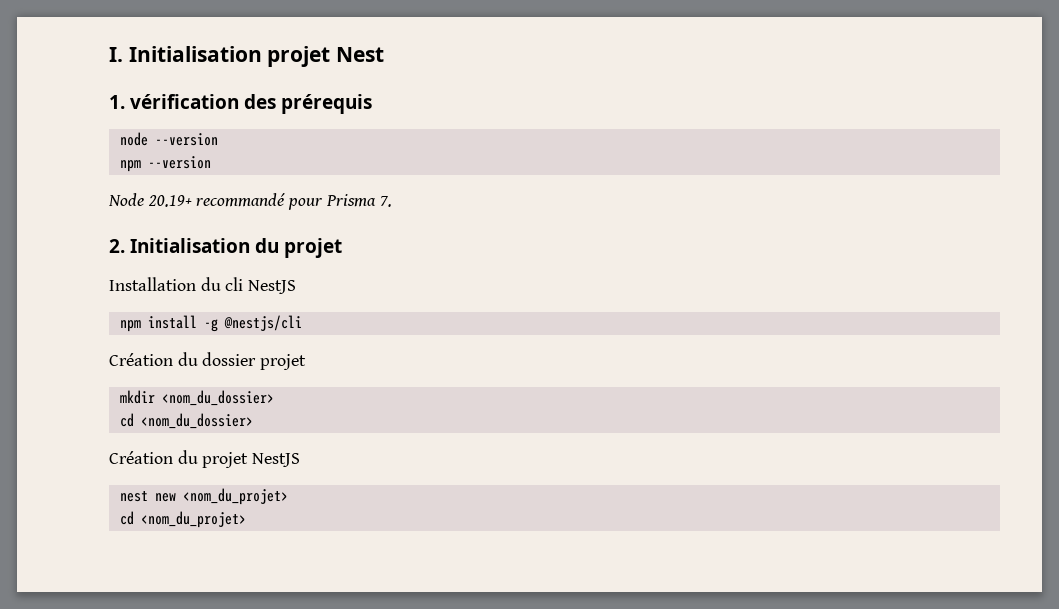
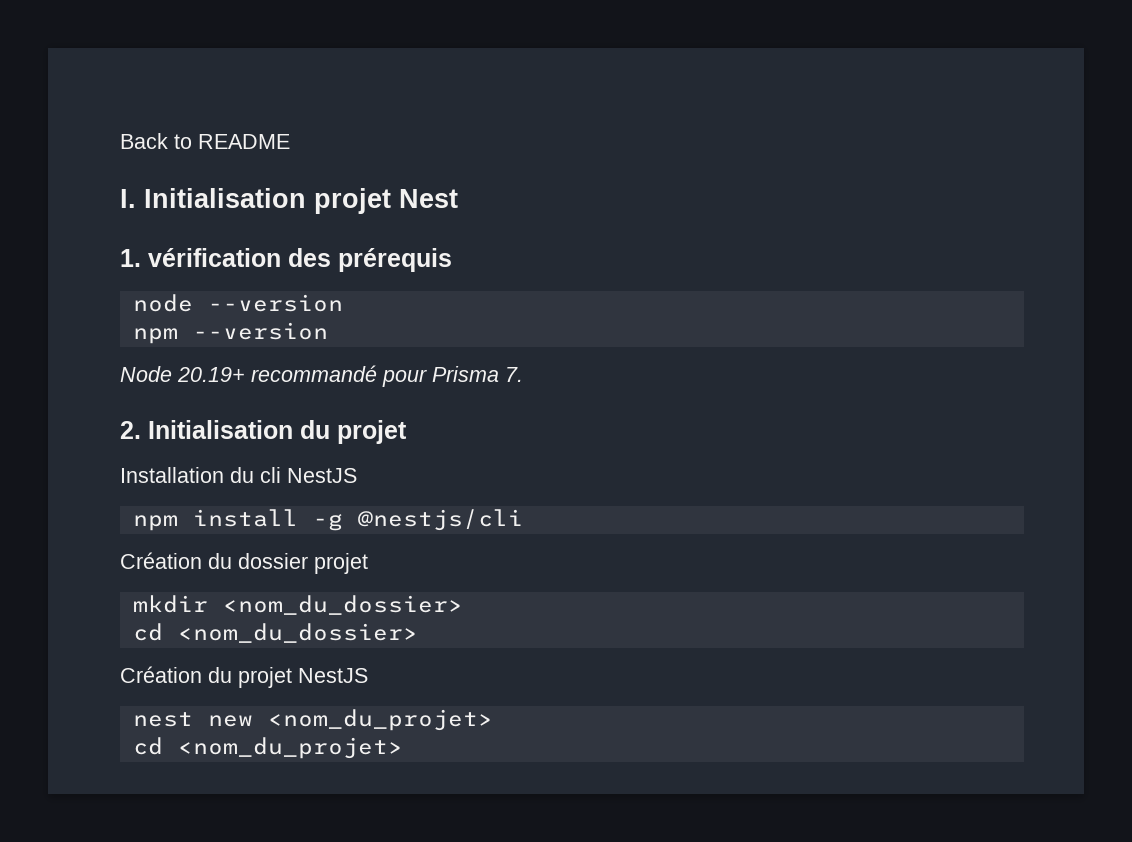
+ Back to README

